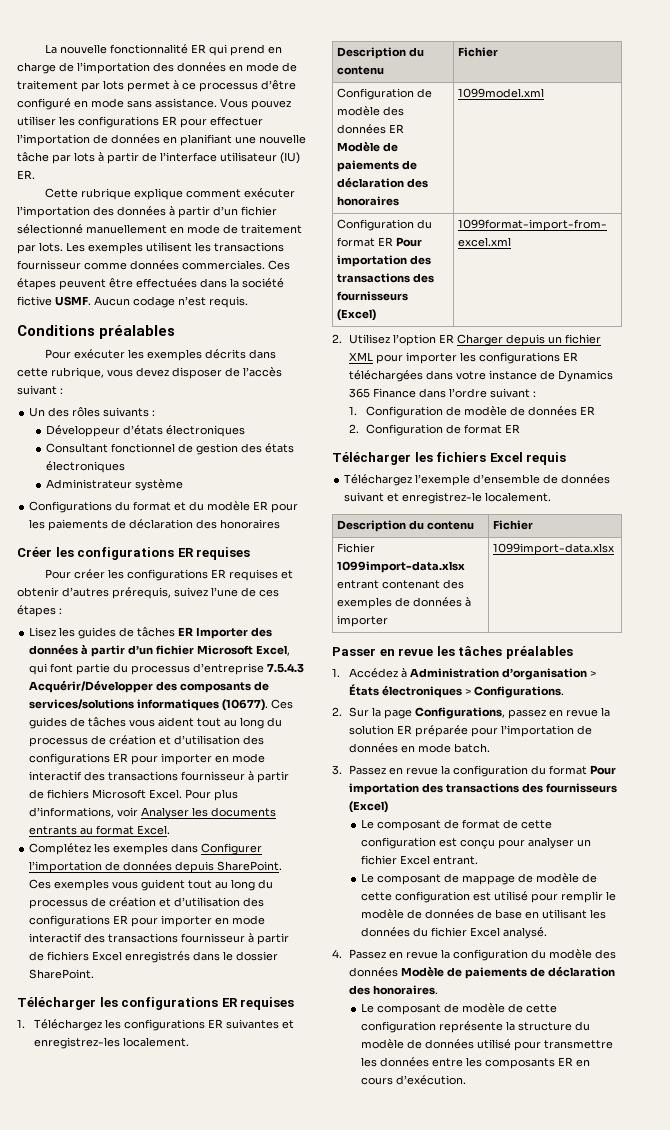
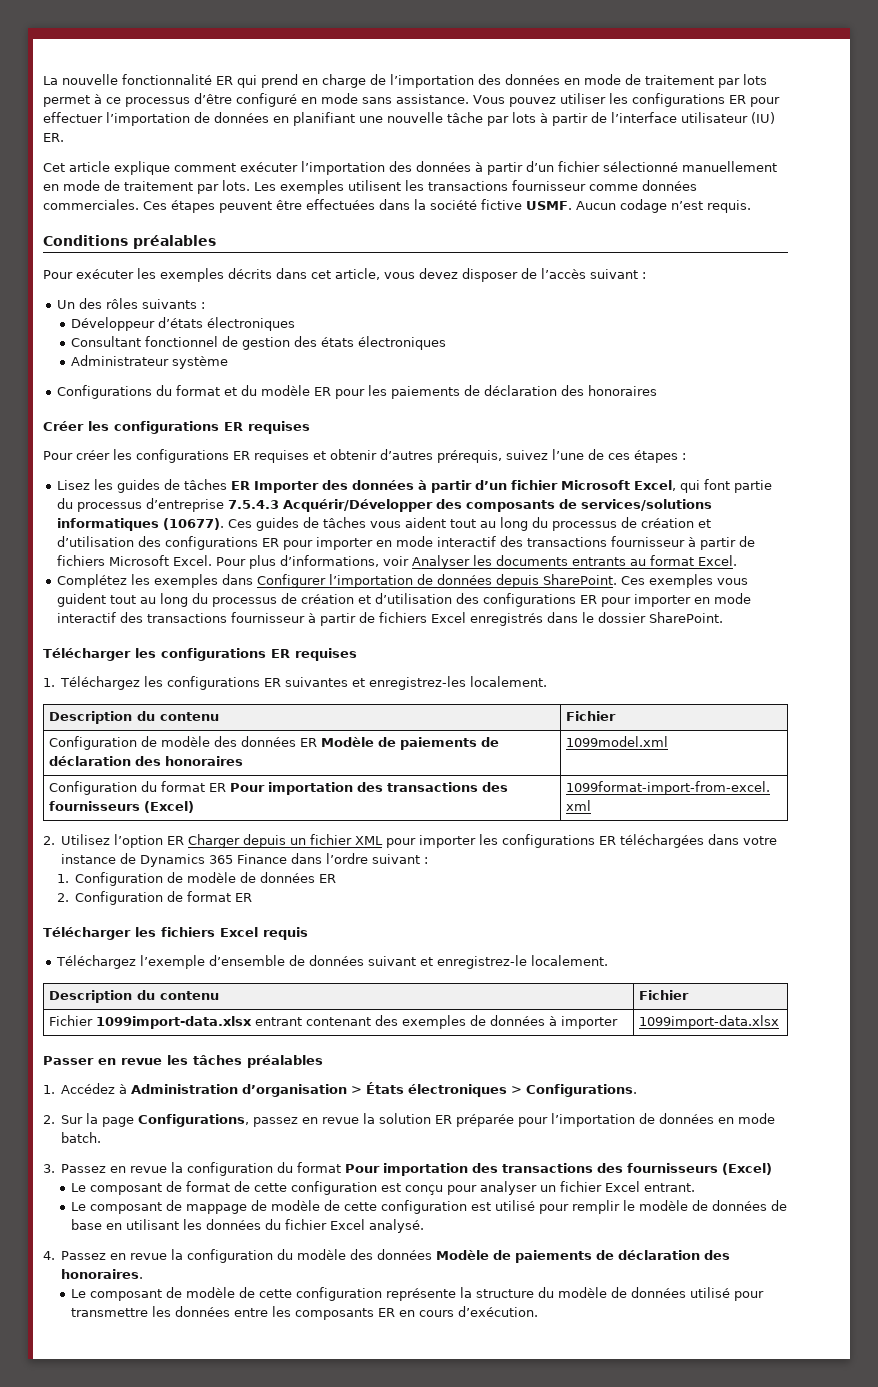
- Cette rubrique explique comment exécuter l’importation des données à partir d’un fichier sélectionné manuellement en mode de traitement par lots.
+ Cet article explique comment exécuter l’importation des données à partir d’un fichier sélectionné manuellement en mode de traitement par lots.
- Pour exécuter les exemples décrits dans cette rubrique, vous devez disposer de l’accès suivant :
+ Pour exécuter les exemples décrits dans cet article, vous devez disposer de l’accès suivant :

